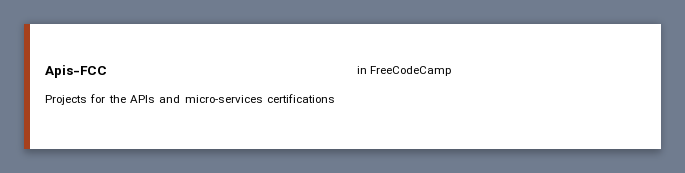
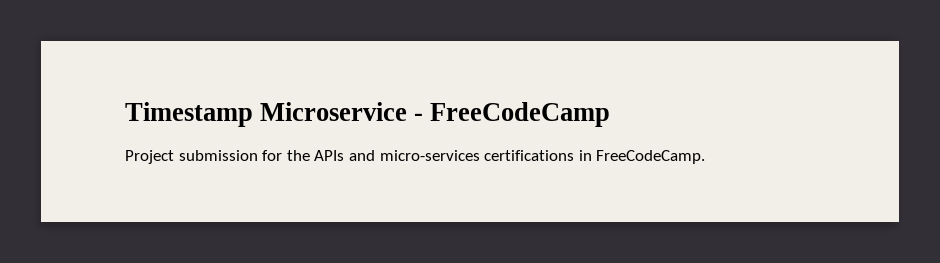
- Apis-FCC
- Projects for the APIs and micro-services certifications in FreeCodeCamp
+ Timestamp Microservice - FreeCodeCamp
+ Project submission for the APIs and micro-services certifications in FreeCodeCamp.

